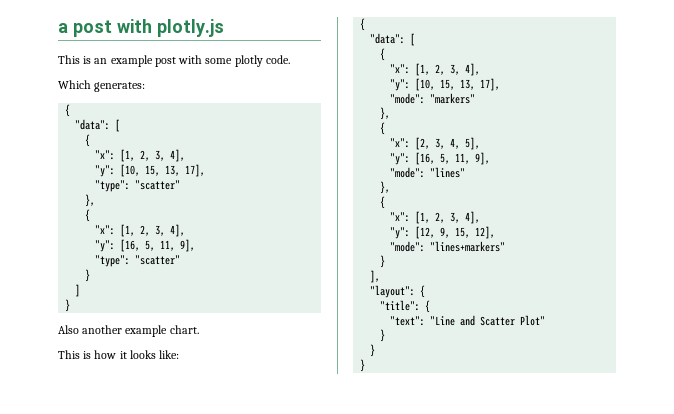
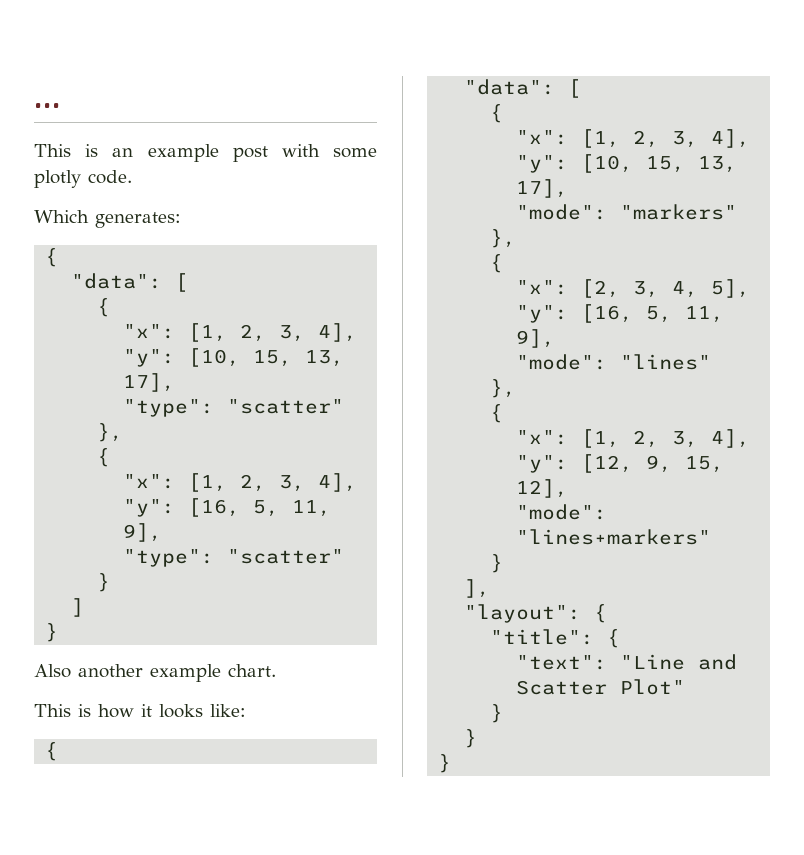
- a post with plotly.js
+ ...

